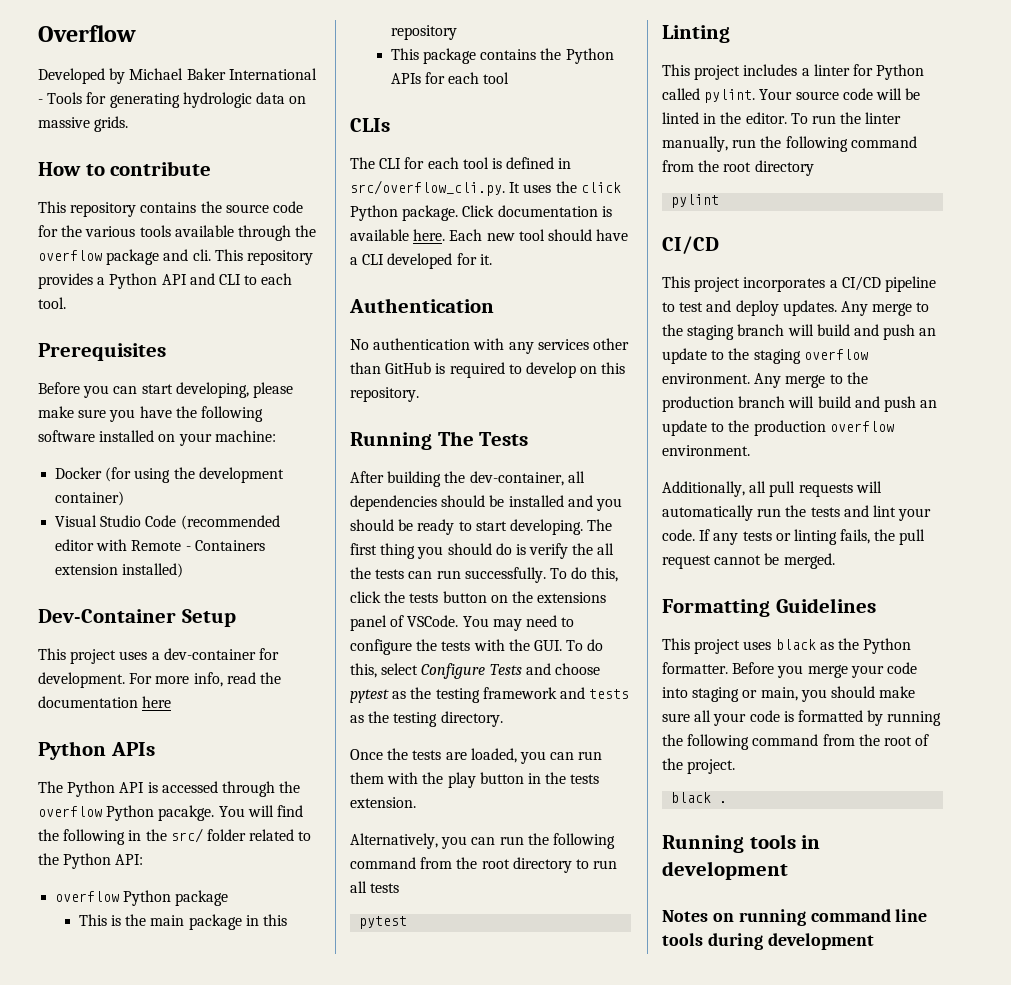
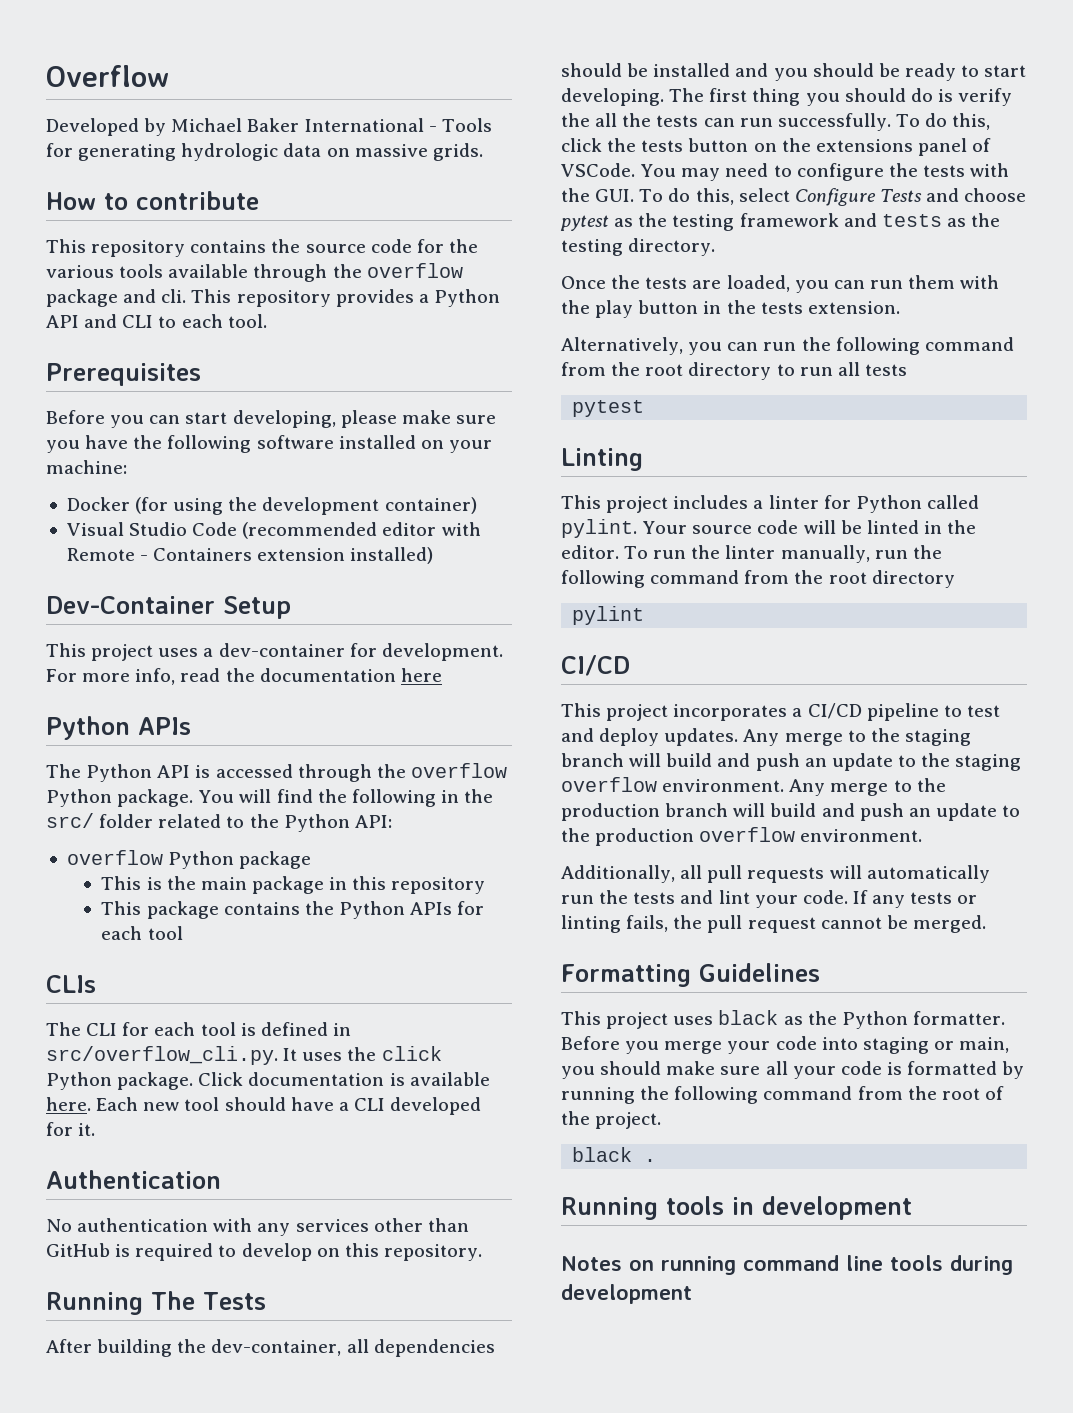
- The Python API is accessed through the overflow Python pacakge.
+ The Python API is accessed through the overflow Python package.

